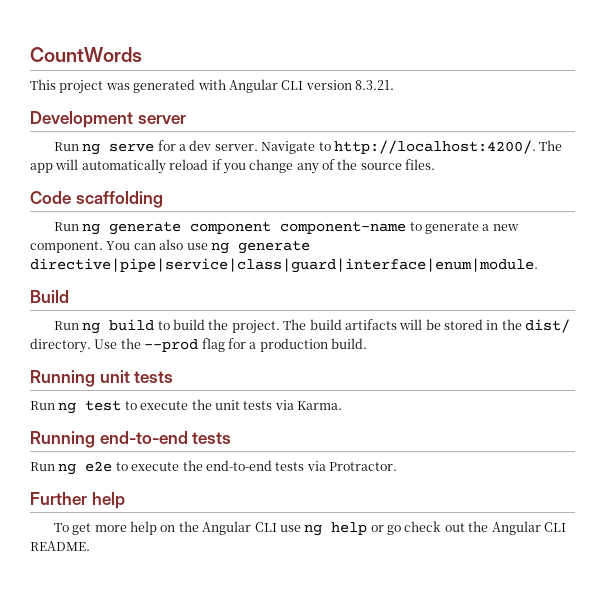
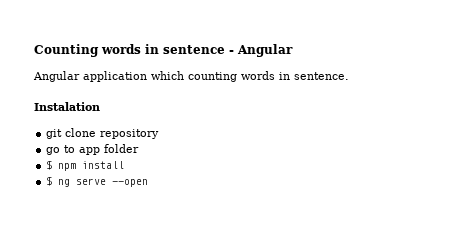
- CountWords
- This project was generated with Angular CLI version 8.3.21.
- Development server
- Run ng serve for a dev server. Navigate to http://localhost:4200/. The app will automatically reload if you change any of the source files.
- Code scaffolding
- Run ng generate component component-name to generate a new component. You can also use ng generate directive|pipe|service|class|guard|interface|enum|module.
- Build
- Run ng build to build the project. The build artifacts will be stored in the dist/ directory. Use the --prod flag for a production build.
- Running unit tests
- Run ng test to execute the unit tests via Karma.
- Running end-to-end tests
- Run ng e2e to execute the end-to-end tests via Protractor.
- Further help
- To get more help on the Angular CLI use ng help or go check out the Angular CLI README.
+ Counting words in sentence - Angular
+ Angular application which counting words in sentence.
+ Instalation
+ git clone repository
+ go to app folder
+ $ npm install
+ $ ng serve --open

